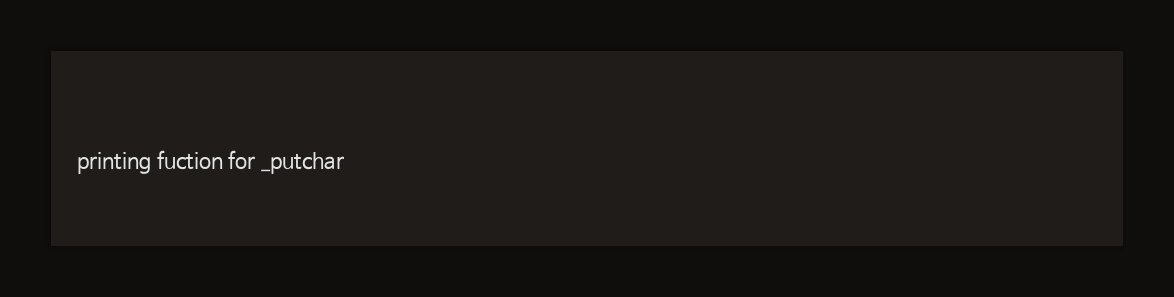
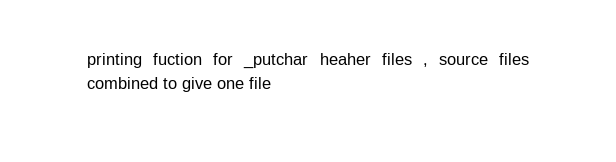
- printing fuction for _putchar
+ printing fuction for _putchar heaher files , source files combined to give one file

